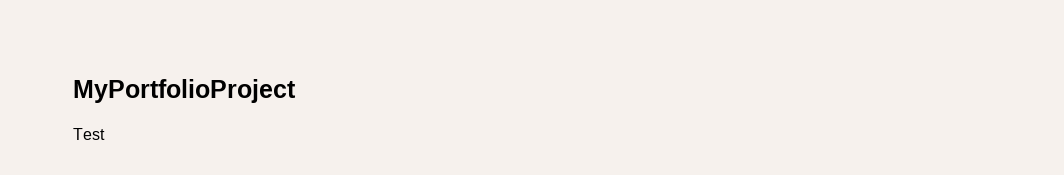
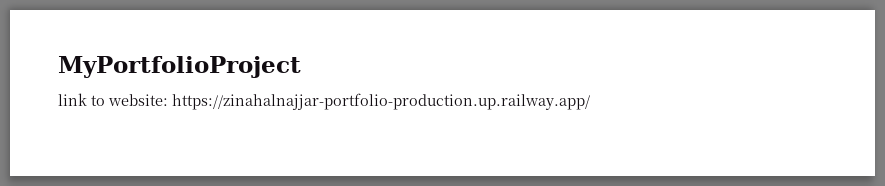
- Test
+ link to website: https://zinahalnajjar-portfolio-production.up.railway.app/

